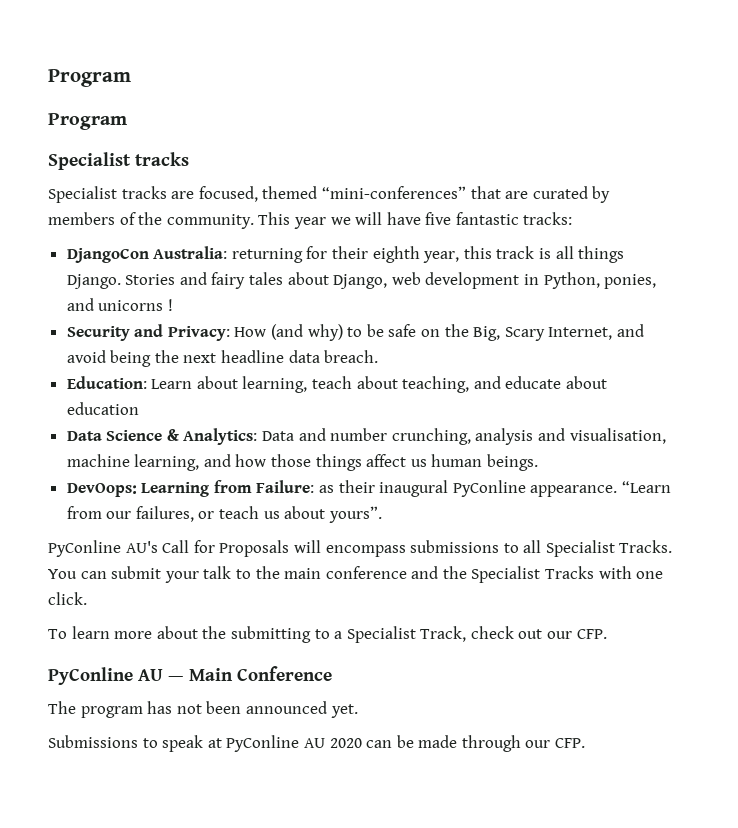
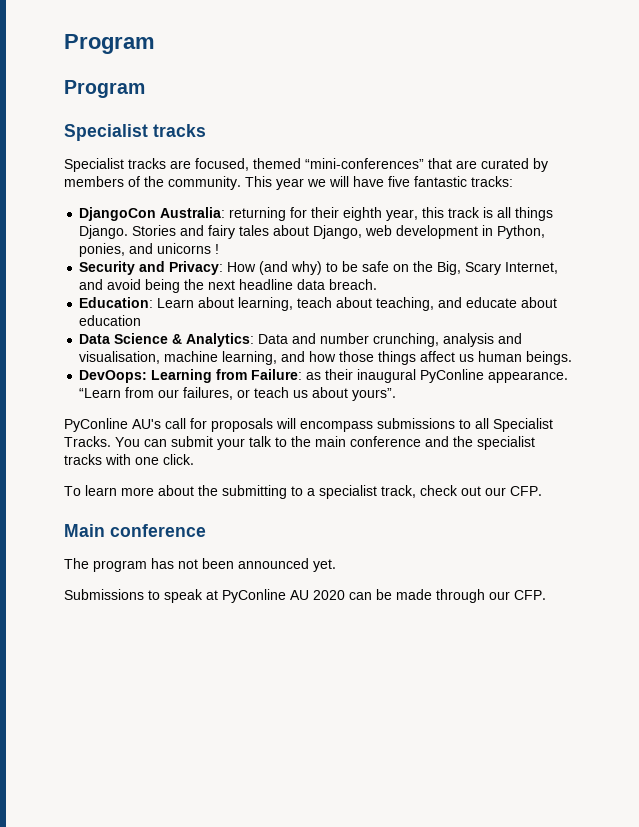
- PyConline AU's Call for Proposals will encompass submissions to all Specialist Tracks.
+ PyConline AU's call for proposals will encompass submissions to all Specialist Tracks.
- You can submit your talk to the main conference and the Specialist Tracks with one click.
+ You can submit your talk to the main conference and the specialist tracks with one click.
- To learn more about the submitting to a Specialist Track, check out our CFP.
+ To learn more about the submitting to a specialist track, check out our CFP.
- PyConline AU — Main Conference
+ Main conference

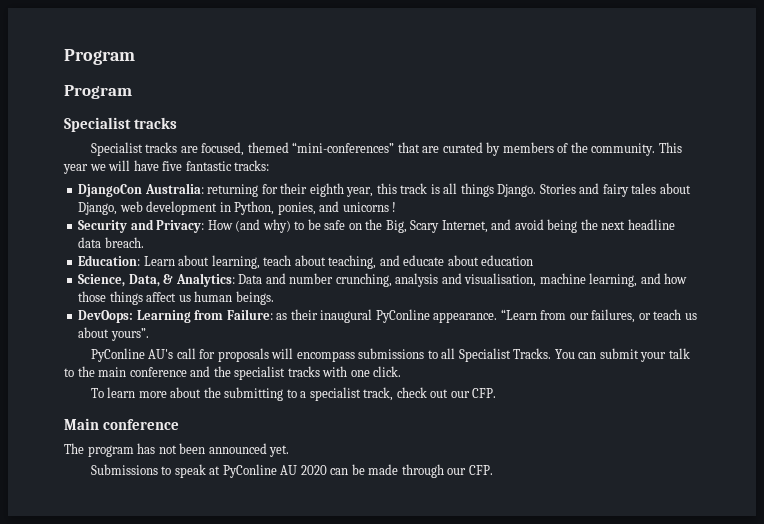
- Data Science & Analytics: Data and number crunching, analysis and visualisation, machine learning, and how those things affect us human beings.
+ Science, Data, & Analytics: Data and number crunching, analysis and visualisation, machine learning, and how those things affect us human beings.

